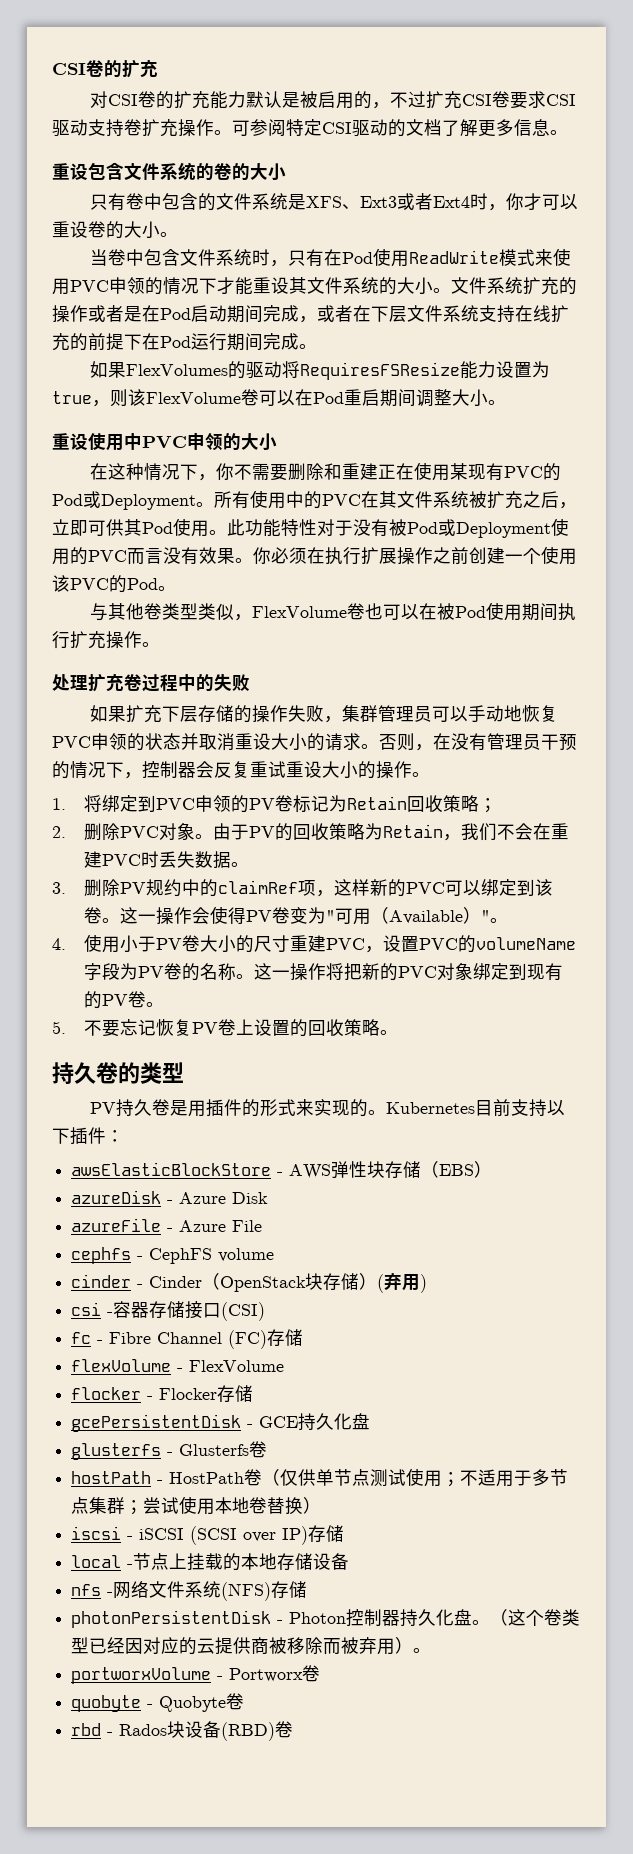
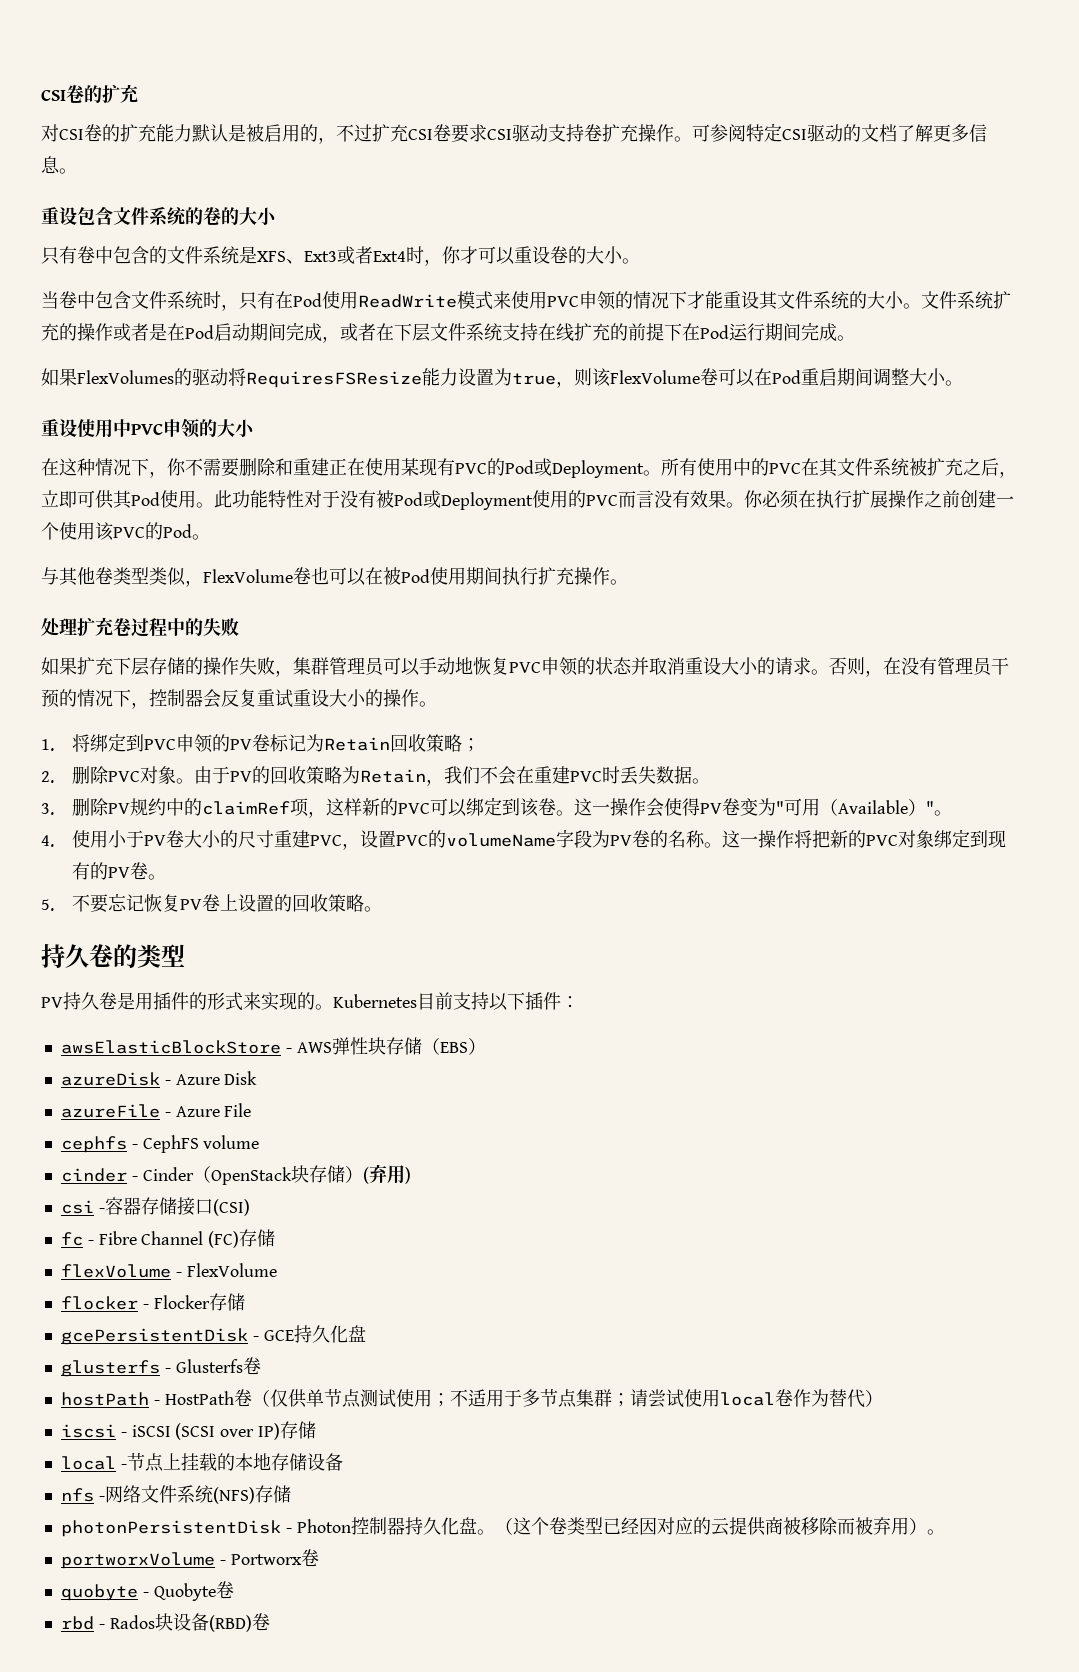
- hostPath - HostPath卷（仅供单节点测试使用；不适用于多节点集群；尝试使用本地卷替换）
+ hostPath - HostPath卷（仅供单节点测试使用；不适用于多节点集群；请尝试使用local卷作为替代）

